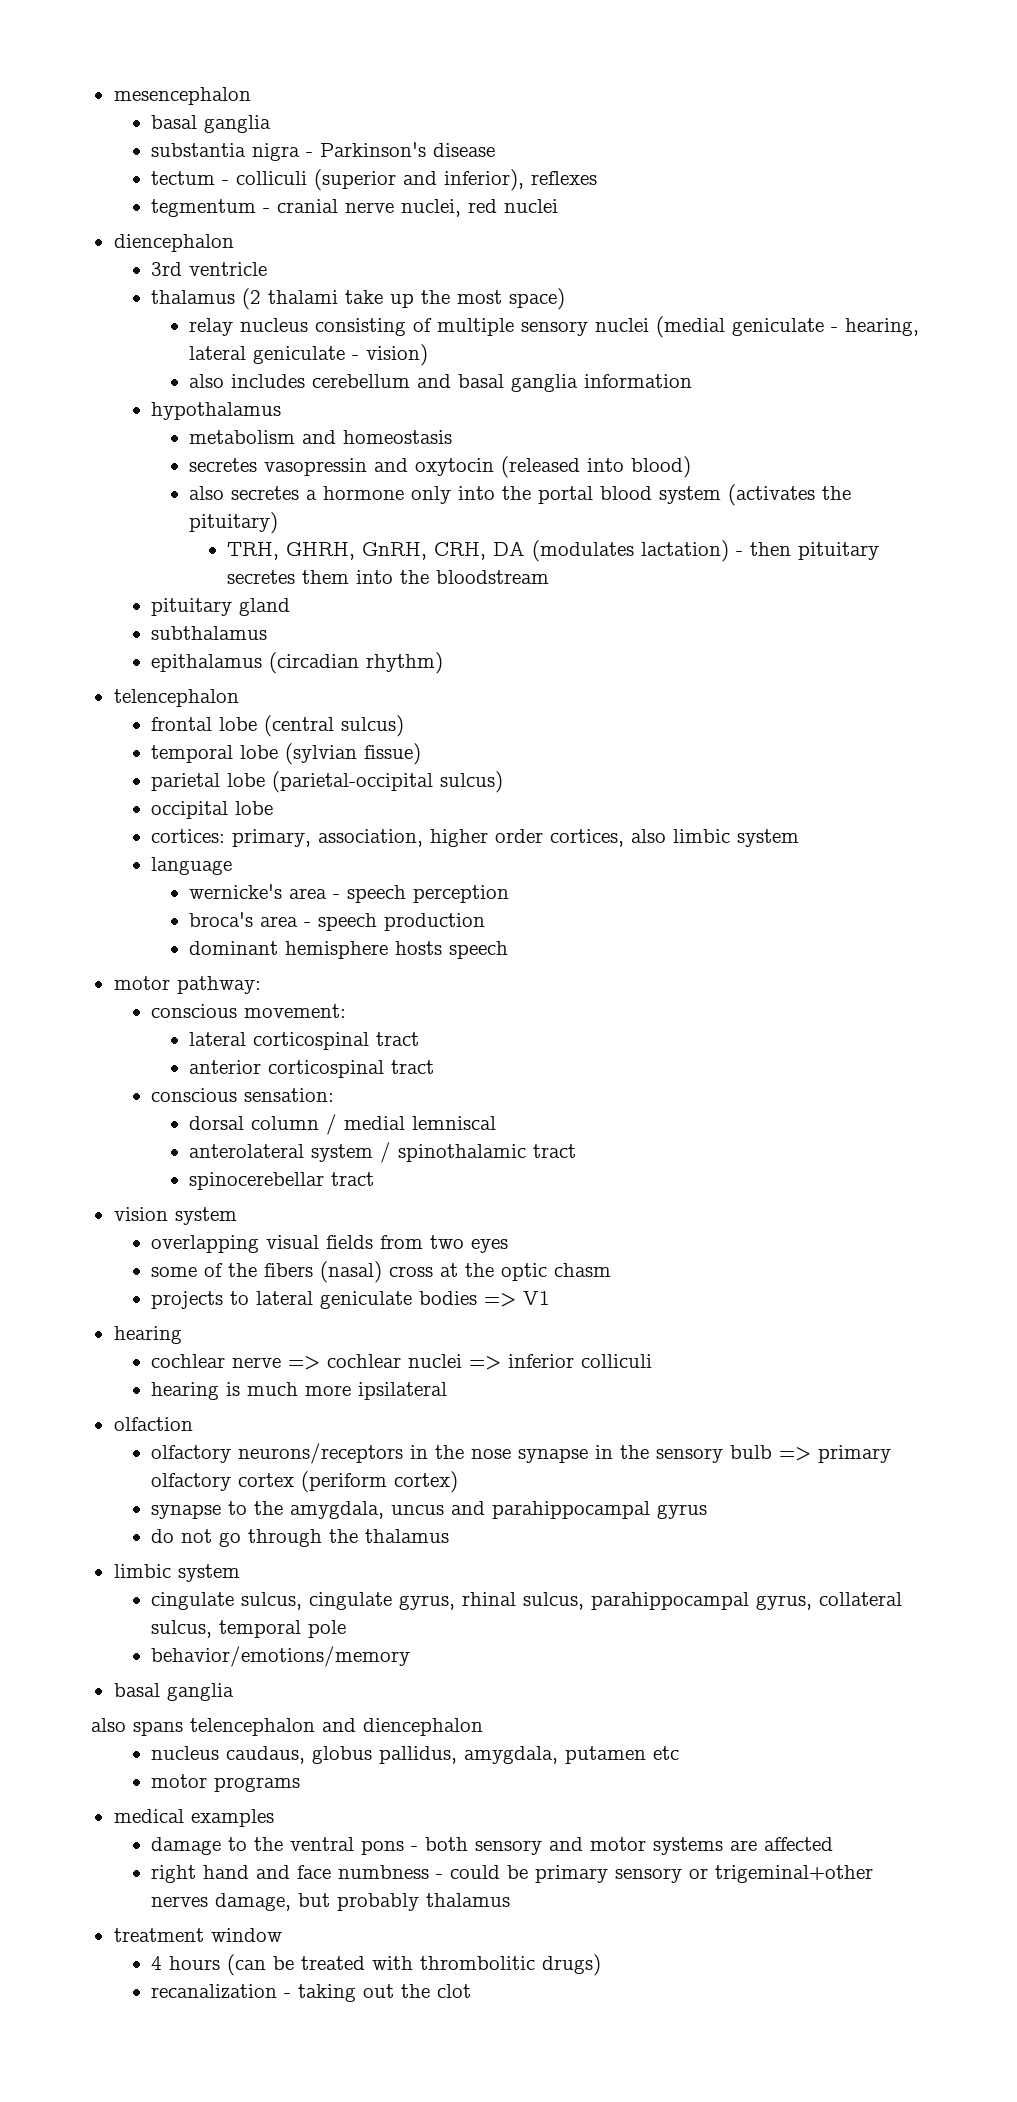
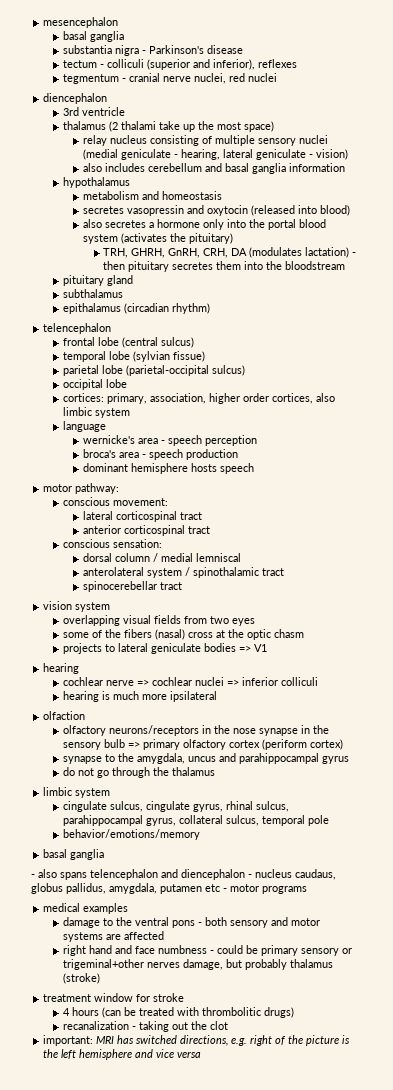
- also spans telencephalon and diencephalon
- nucleus caudaus, globus pallidus, amygdala, putamen etc
- motor programs
+ - also spans telencephalon and diencephalon - nucleus caudaus, globus pallidus, amygdala, putamen etc - motor programs
- right hand and face numbness - could be primary sensory or trigeminal+other nerves damage, but probably thalamus
+ right hand and face numbness - could be primary sensory or trigeminal+other nerves damage, but probably thalamus (stroke)
- treatment window
+ treatment window for stroke
+ important: MRI has switched directions, e.g. right of the picture is the left hemisphere and vice versa

